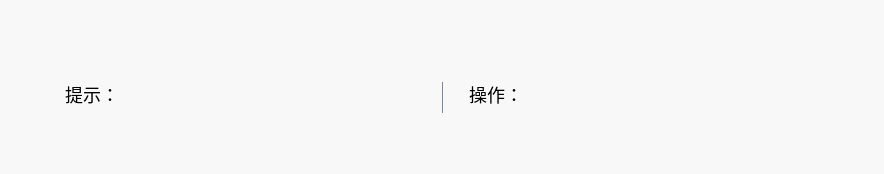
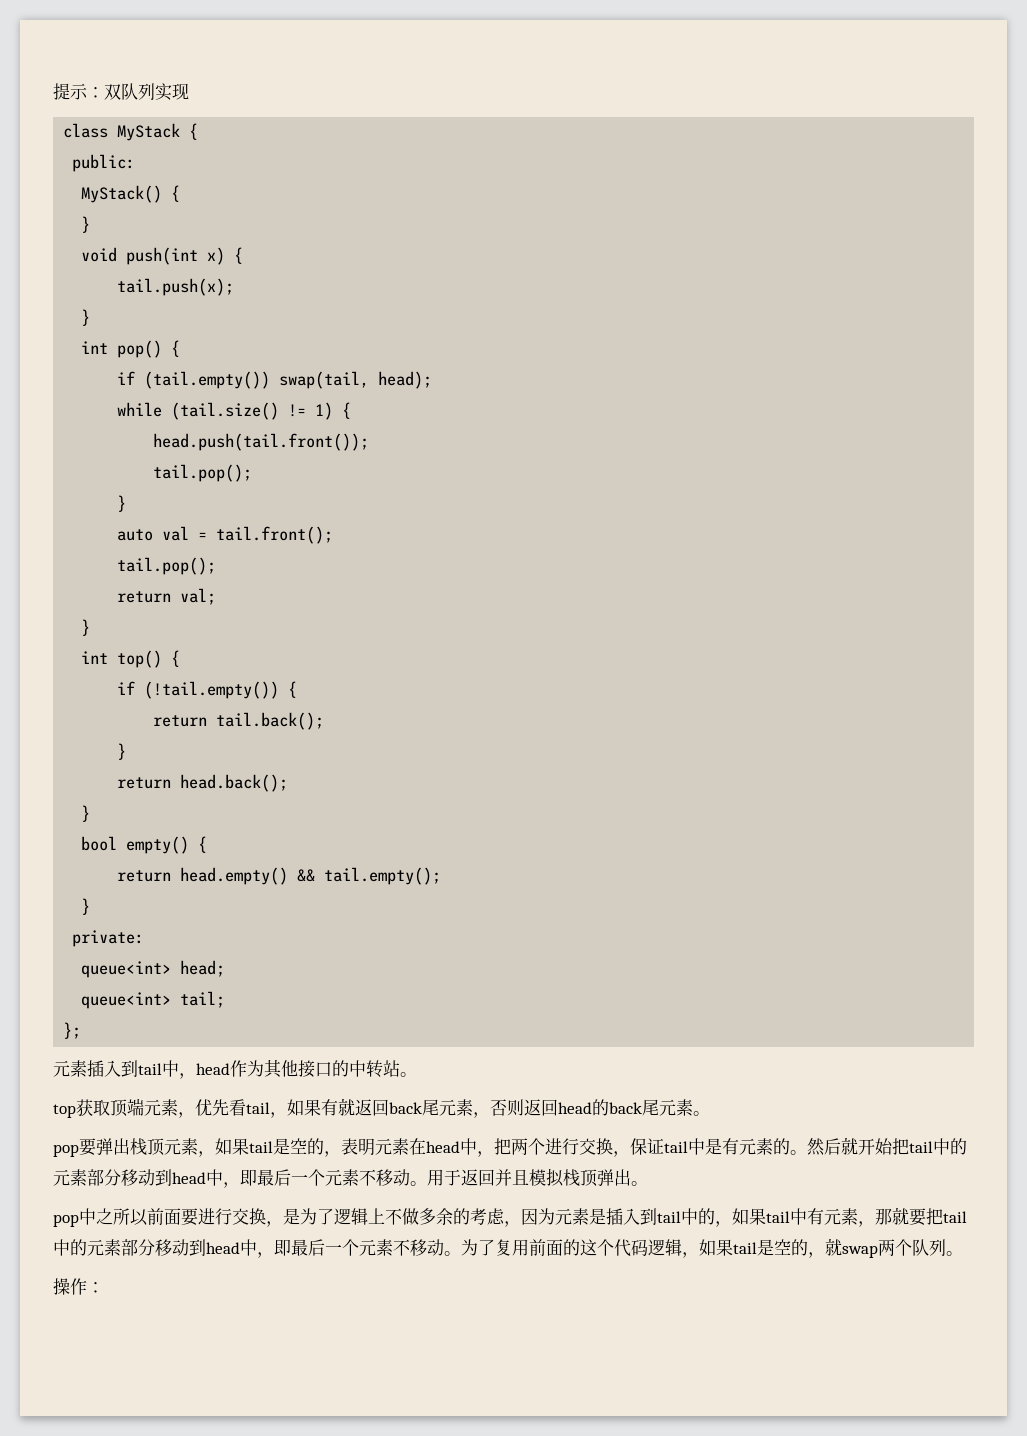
- 提示：
+ 提示：双队列实现
+ class MyStack {
+ public:
+ MyStack() {
+ }
+ void push(int x) {
+ tail.push(x);
+ }
+ int pop() {
+ if (tail.empty()) swap(tail, head);
+ while (tail.size() != 1) {
+ head.push(tail.front());
+ tail.pop();
+ }
+ auto val = tail.front();
+ tail.pop();
+ return val;
+ }
+ int top() {
+ if (!tail.empty()) {
+ return tail.back();
+ }
+ return head.back();
+ }
+ bool empty() {
+ return head.empty() && tail.empty();
+ }
+ private:
+ queue<int> head;
+ queue<int> tail;
+ };
+ 元素插入到tail中，head作为其他接口的中转站。
+ top获取顶端元素，优先看tail，如果有就返回back尾元素，否则返回head的back尾元素。
+ pop要弹出栈顶元素，如果tail是空的，表明元素在head中，把两个进行交换，保证tail中是有元素的。然后就开始把tail中的元素部分移动到head中，即最后一个元素不移动。用于返回并且模拟栈顶弹出。
+ pop中之所以前面要进行交换，是为了逻辑上不做多余的考虑，因为元素是插入到tail中的，如果tail中有元素，那就要把tail中的元素部分移动到head中，即最后一个元素不移动。为了复用前面的这个代码逻辑，如果tail是空的，就swap两个队列。

